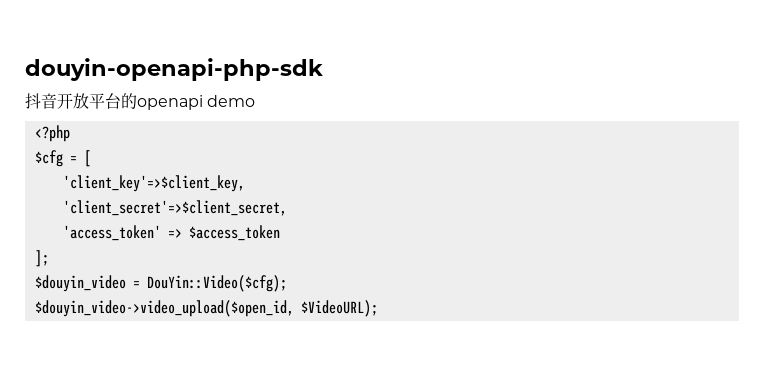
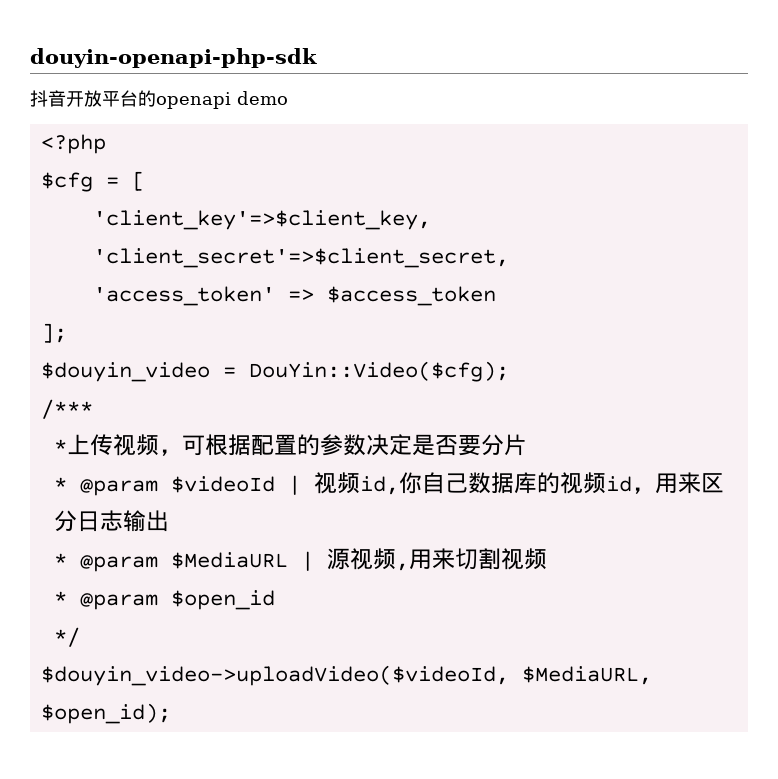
- $douyin_video->video_upload($open_id, $VideoURL);
+ /***
+ *上传视频，可根据配置的参数决定是否要分片
+ * @param $videoId | 视频id,你自己数据库的视频id，用来区分日志输出
+ * @param $MediaURL | 源视频,用来切割视频
+ * @param $open_id
+ */
+ $douyin_video->uploadVideo($videoId, $MediaURL, $open_id);

